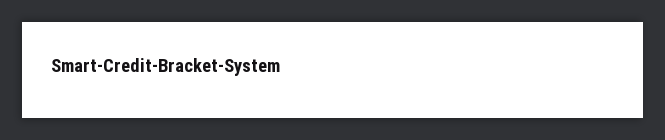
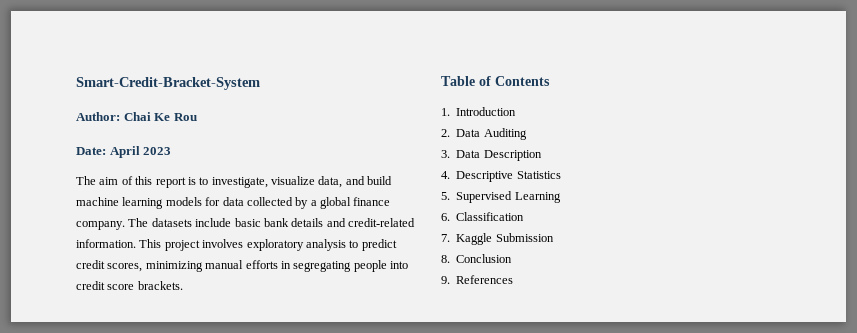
+ Author: Chai Ke Rou
+ Date: April 2023
+ The aim of this report is to investigate, visualize data, and build machine learning models for data collected by a global finance company. The datasets include basic bank details and credit-related information. This project involves exploratory analysis to predict credit scores, minimizing manual efforts in segregating people into credit score brackets.
+ Table of Contents
+ 1. Introduction
+ 2. Data Auditing
+ 3. Data Description
+ 4. Descriptive Statistics
+ 5. Supervised Learning
+ 6. Classification
+ 7. Kaggle Submission
+ 8. Conclusion
+ 9. References

